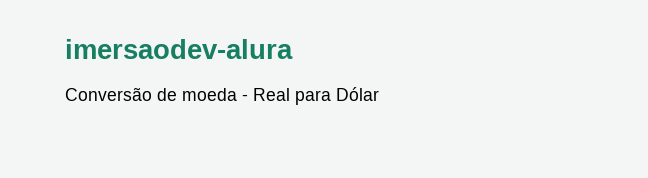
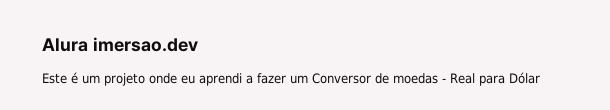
- imersaodev-alura
- Conversão de moeda - Real para Dólar
+ Alura imersao.dev
+ Este é um projeto onde eu aprendi a fazer um Conversor de moedas - Real para Dólar

